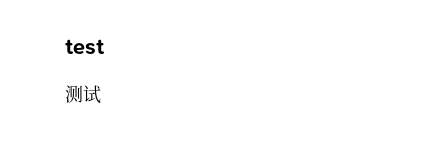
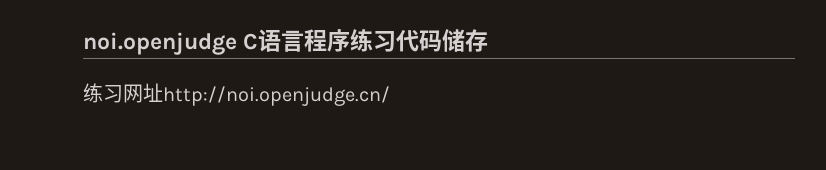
- test
- 测试
+ noi.openjudge C语言程序练习代码储存
+ 练习网址http://noi.openjudge.cn/

